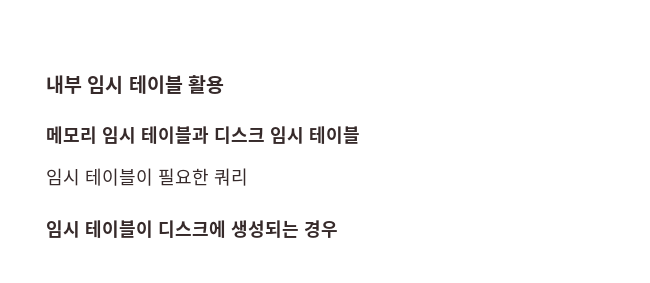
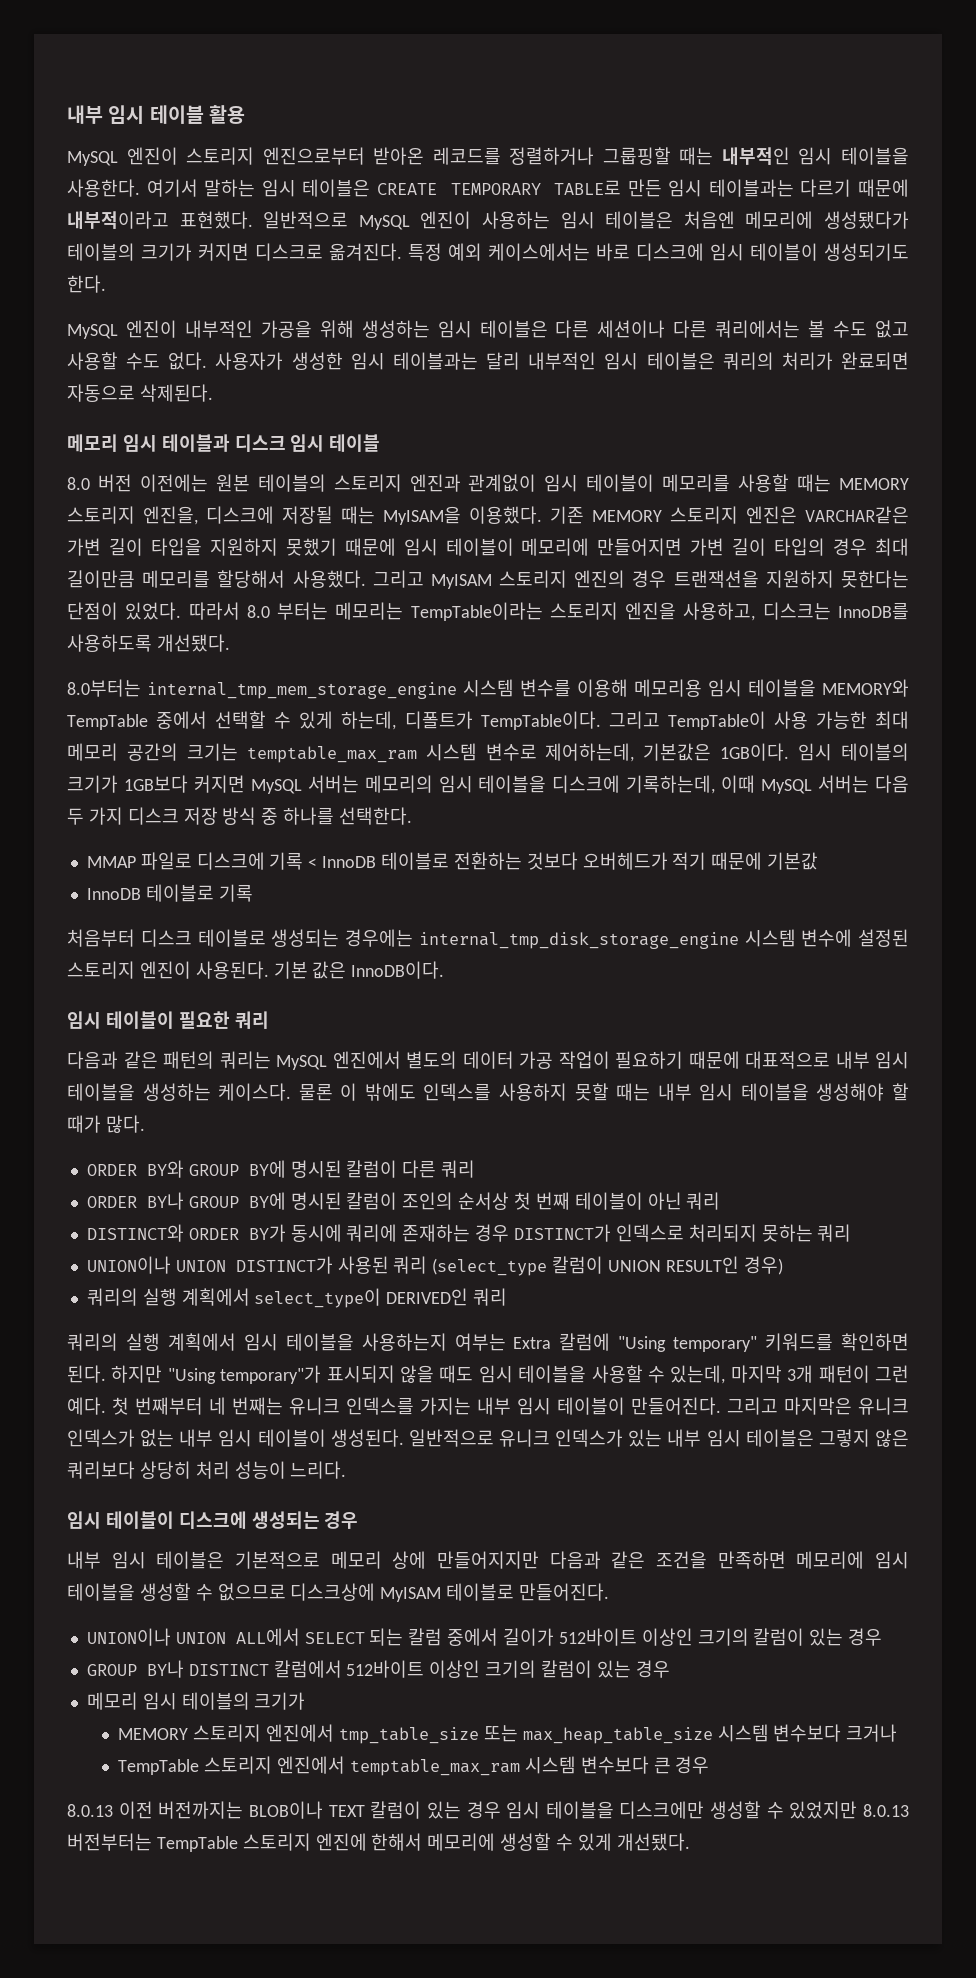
+ MySQL 엔진이 스토리지 엔진으로부터 받아온 레코드를 정렬하거나 그룹핑할 때는 내부적인 임시 테이블을 사용한다. 여기서 말하는 임시 테이블은 CREATE TEMPORARY TABLE로 만든 임시 테이블과는 다르기 때문에 내부적이라고 표현했다. 일반적으로 MySQL 엔진이 사용하는 임시 테이블은 처음엔 메모리에 생성됐다가 테이블의 크기가 커지면 디스크로 옮겨진다. 특정 예외 케이스에서는 바로 디스크에 임시 테이블이 생성되기도 한다.
+ MySQL 엔진이 내부적인 가공을 위해 생성하는 임시 테이블은 다른 세션이나 다른 쿼리에서는 볼 수도 없고 사용할 수도 없다. 사용자가 생성한 임시 테이블과는 달리 내부적인 임시 테이블은 쿼리의 처리가 완료되면 자동으로 삭제된다.
+ 8.0 버전 이전에는 원본 테이블의 스토리지 엔진과 관계없이 임시 테이블이 메모리를 사용할 때는 MEMORY 스토리지 엔진을, 디스크에 저장될 때는 MyISAM을 이용했다. 기존 MEMORY 스토리지 엔진은 VARCHAR같은 가변 길이 타입을 지원하지 못했기 때문에 임시 테이블이 메모리에 만들어지면 가변 길이 타입의 경우 최대 길이만큼 메모리를 할당해서 사용했다. 그리고 MyISAM 스토리지 엔진의 경우 트랜잭션을 지원하지 못한다는 단점이 있었다. 따라서 8.0 부터는 메모리는 TempTable이라는 스토리지 엔진을 사용하고, 디스크는 InnoDB를 사용하도록 개선됐다.
+ 8.0부터는 internal_tmp_mem_storage_engine 시스템 변수를 이용해 메모리용 임시 테이블을 MEMORY와 TempTable 중에서 선택할 수 있게 하는데, 디폴트가 TempTable이다. 그리고 TempTable이 사용 가능한 최대 메모리 공간의 크기는 temptable_max_ram 시스템 변수로 제어하는데, 기본값은 1GB이다. 임시 테이블의 크기가 1GB보다 커지면 MySQL 서버는 메모리의 임시 테이블을 디스크에 기록하는데, 이때 MySQL 서버는 다음 두 가지 디스크 저장 방식 중 하나를 선택한다.
+ MMAP 파일로 디스크에 기록 < InnoDB 테이블로 전환하는 것보다 오버헤드가 적기 때문에 기본값
+ InnoDB 테이블로 기록
+ 처음부터 디스크 테이블로 생성되는 경우에는 internal_tmp_disk_storage_engine 시스템 변수에 설정된 스토리지 엔진이 사용된다. 기본 값은 InnoDB이다.
  임시 테이블이 필요한 쿼리
+ 다음과 같은 패턴의 쿼리는 MySQL 엔진에서 별도의 데이터 가공 작업이 필요하기 때문에 대표적으로 내부 임시 테이블을 생성하는 케이스다. 물론 이 밖에도 인덱스를 사용하지 못할 때는 내부 임시 테이블을 생성해야 할 때가 많다.
+ ORDER BY와 GROUP BY에 명시된 칼럼이 다른 쿼리
+ ORDER BY나 GROUP BY에 명시된 칼럼이 조인의 순서상 첫 번째 테이블이 아닌 쿼리
+ DISTINCT와 ORDER BY가 동시에 쿼리에 존재하는 경우 DISTINCT가 인덱스로 처리되지 못하는 쿼리
+ UNION이나 UNION DISTINCT가 사용된 쿼리 (select_type 칼럼이 UNION RESULT인 경우)
+ 쿼리의 실행 계획에서 select_type이 DERIVED인 쿼리
+ 쿼리의 실행 계획에서 임시 테이블을 사용하는지 여부는 Extra 칼럼에 "Using temporary" 키워드를 확인하면 된다. 하지만 "Using temporary"가 표시되지 않을 때도 임시 테이블을 사용할 수 있는데, 마지막 3개 패턴이 그런 예다. 첫 번째부터 네 번째는 유니크 인덱스를 가지는 내부 임시 테이블이 만들어진다. 그리고 마지막은 유니크 인덱스가 없는 내부 임시 테이블이 생성된다. 일반적으로 유니크 인덱스가 있는 내부 임시 테이블은 그렇지 않은 쿼리보다 상당히 처리 성능이 느리다.
+ 내부 임시 테이블은 기본적으로 메모리 상에 만들어지지만 다음과 같은 조건을 만족하면 메모리에 임시 테이블을 생성할 수 없으므로 디스크상에 MyISAM 테이블로 만들어진다.
+ UNION이나 UNION ALL에서 SELECT 되는 칼럼 중에서 길이가 512바이트 이상인 크기의 칼럼이 있는 경우
+ GROUP BY나 DISTINCT 칼럼에서 512바이트 이상인 크기의 칼럼이 있는 경우
+ 메모리 임시 테이블의 크기가
+ MEMORY 스토리지 엔진에서 tmp_table_size 또는 max_heap_table_size 시스템 변수보다 크거나
+ TempTable 스토리지 엔진에서 temptable_max_ram 시스템 변수보다 큰 경우
+ 8.0.13 이전 버전까지는 BLOB이나 TEXT 칼럼이 있는 경우 임시 테이블을 디스크에만 생성할 수 있었지만 8.0.13 버전부터는 TempTable 스토리지 엔진에 한해서 메모리에 생성할 수 있게 개선됐다.

